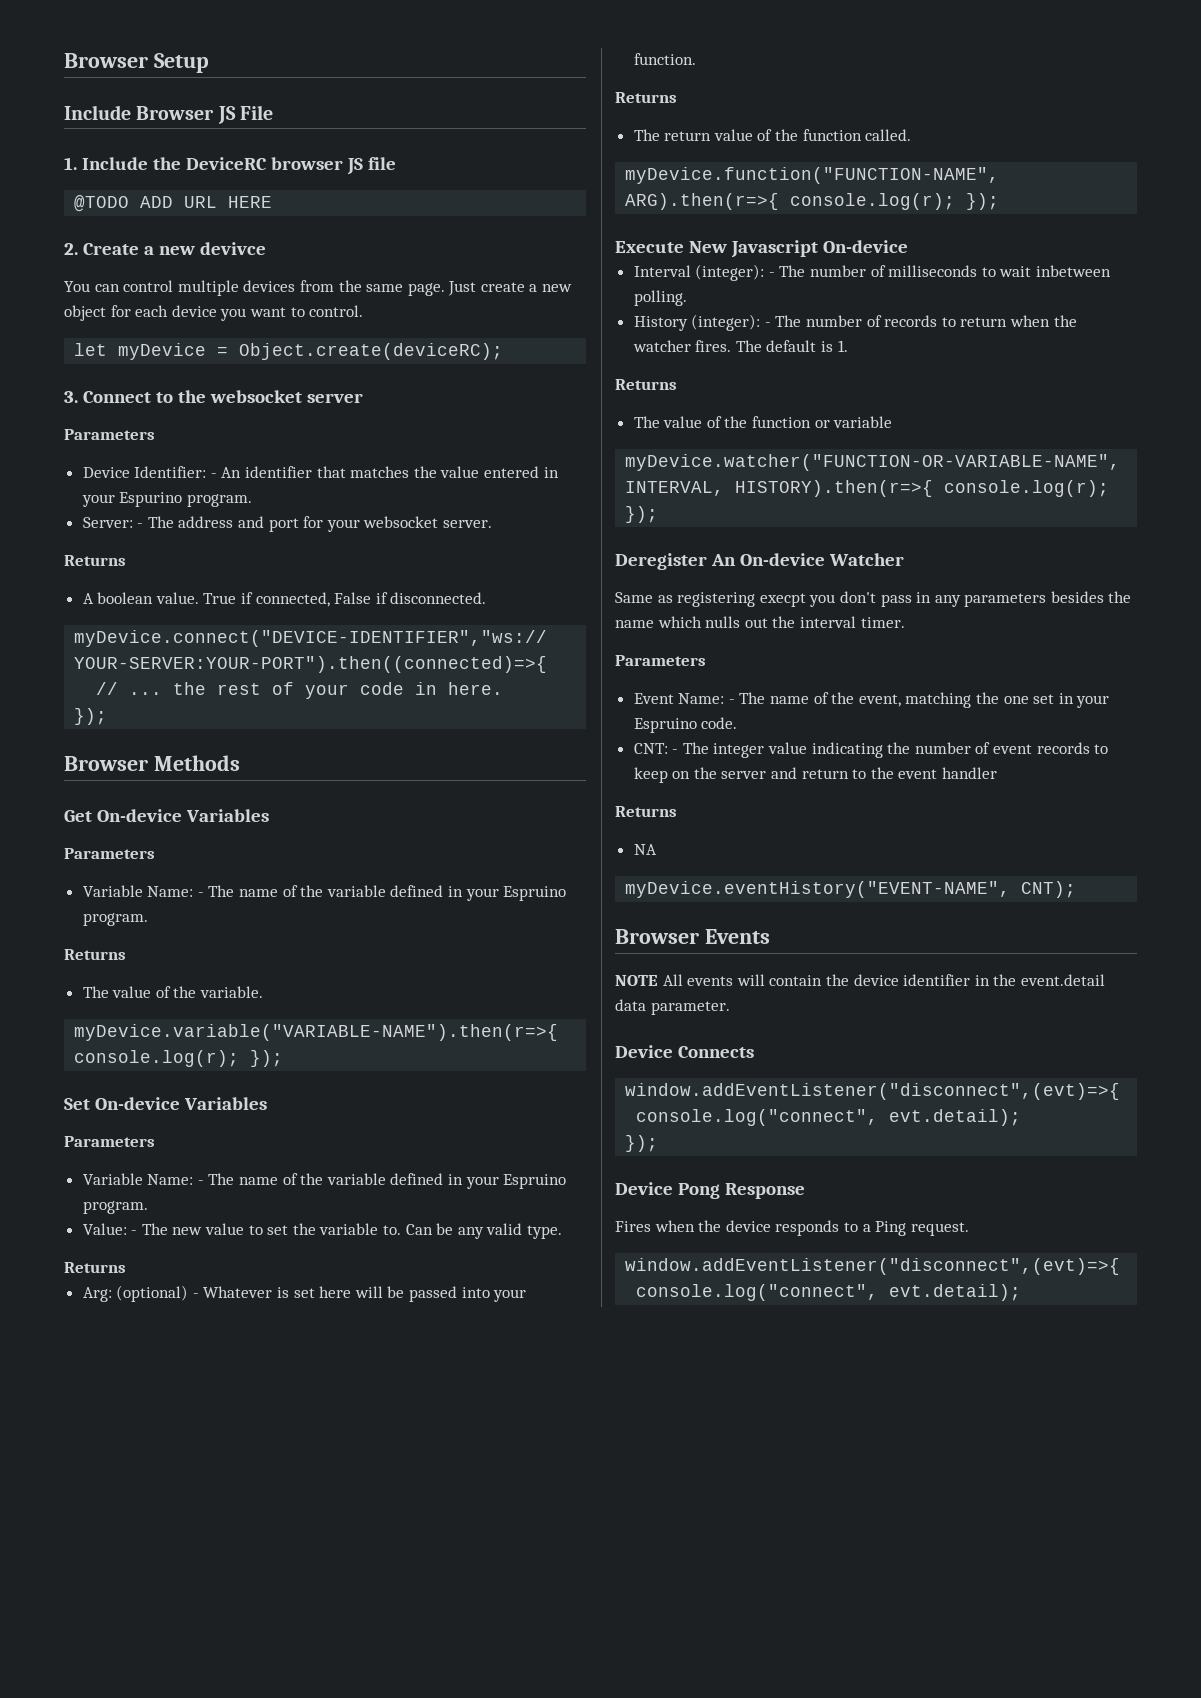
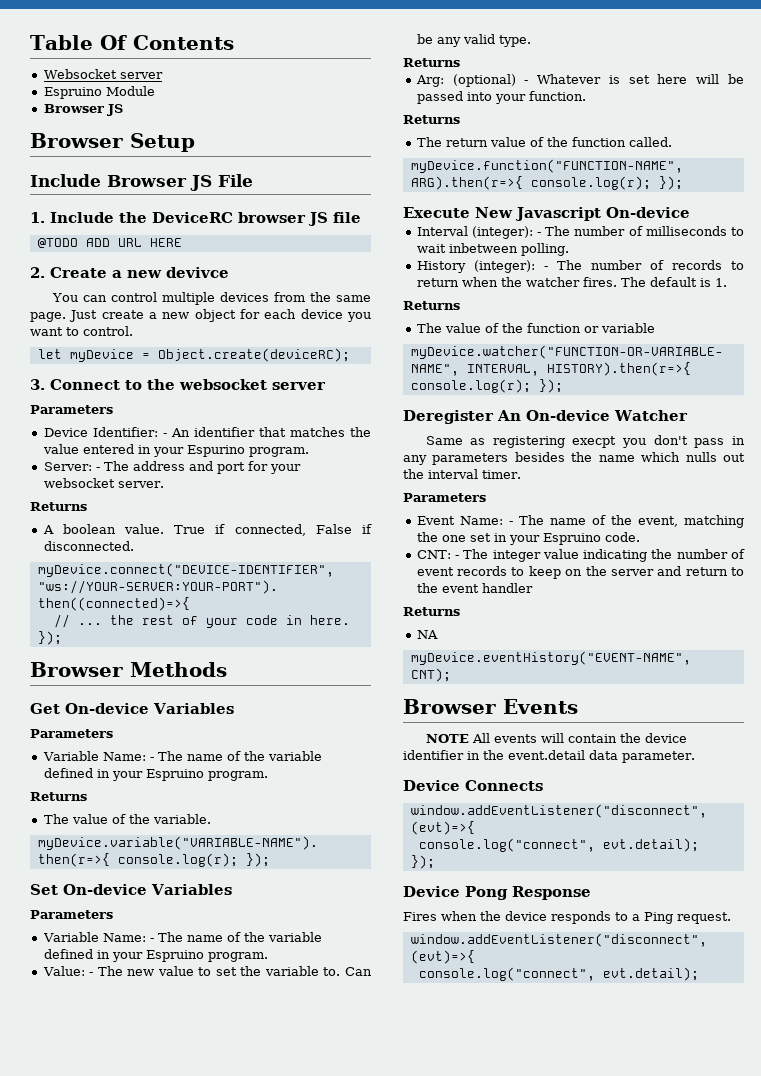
+ Table Of Contents
+ Websocket server
+ Espruino Module
+ Browser JS

